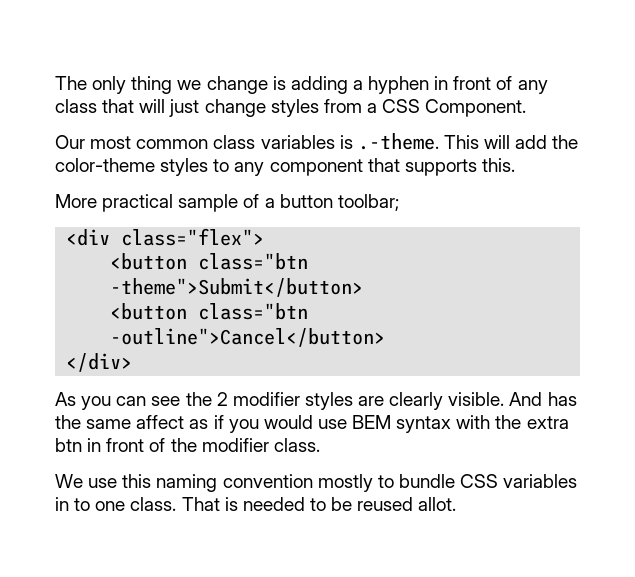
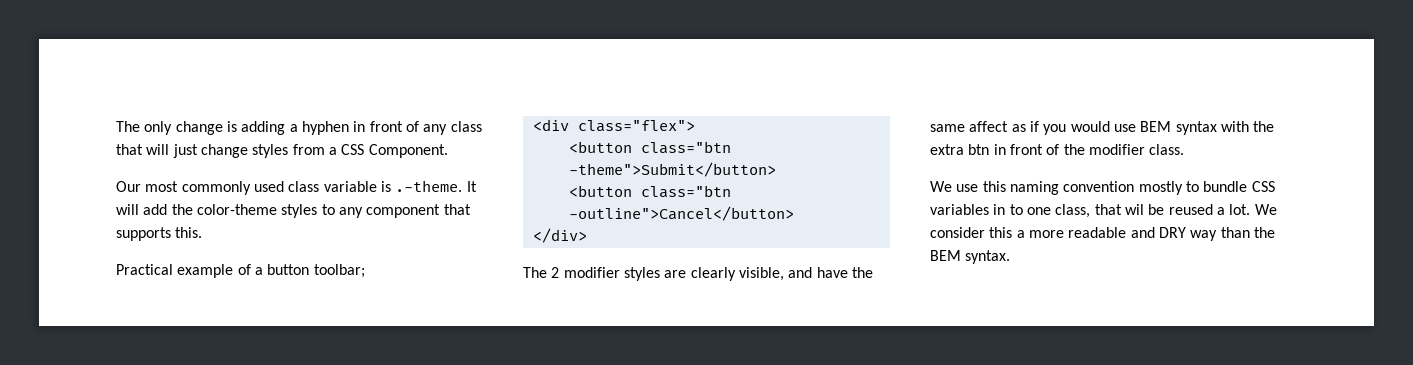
- The only thing we change is adding a hyphen in front of any class that will just change styles from a CSS Component.
+ The only change is adding a hyphen in front of any class that will just change styles from a CSS Component.
- Our most common class variables is .-theme. This will add the color-theme styles to any component that supports this.
+ Our most commonly used class variable is .-theme. It will add the color-theme styles to any component that supports this.
- More practical sample of a button toolbar;
+ Practical example of a button toolbar;
- As you can see the 2 modifier styles are clearly visible. And has the same affect as if you would use BEM syntax with the extra btn in front of the modifier class.
+ The 2 modifier styles are clearly visible, and have the same affect as if you would use BEM syntax with the extra btn in front of the modifier class.
- We use this naming convention mostly to bundle CSS variables in to one class. That is needed to be reused allot.
+ We use this naming convention mostly to bundle CSS variables in to one class, that wil be reused a lot. We consider this a more readable and DRY way than the BEM syntax.

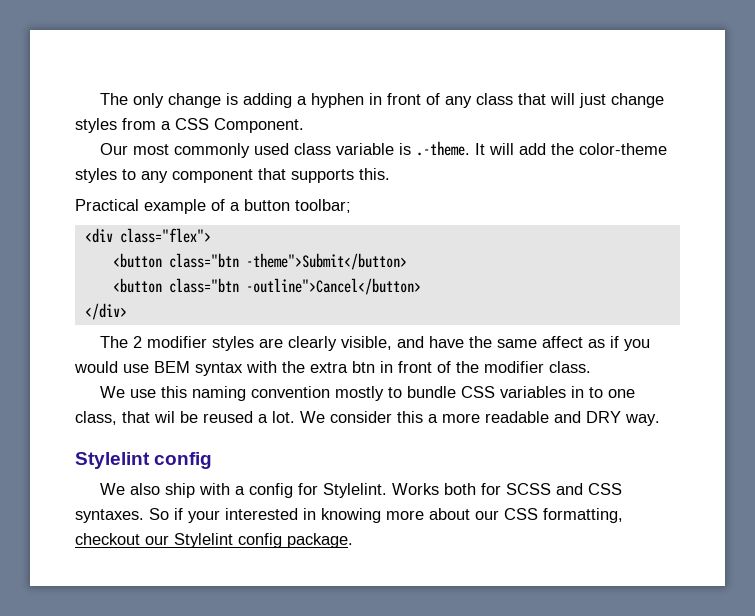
- We consider this a more readable and DRY way than the BEM syntax.
+ We consider this a more readable and DRY way.
+ Stylelint config
+ We also ship with a config for Stylelint. Works both for SCSS and CSS syntaxes. So if your interested in knowing more about our CSS formatting, checkout our Stylelint config package.

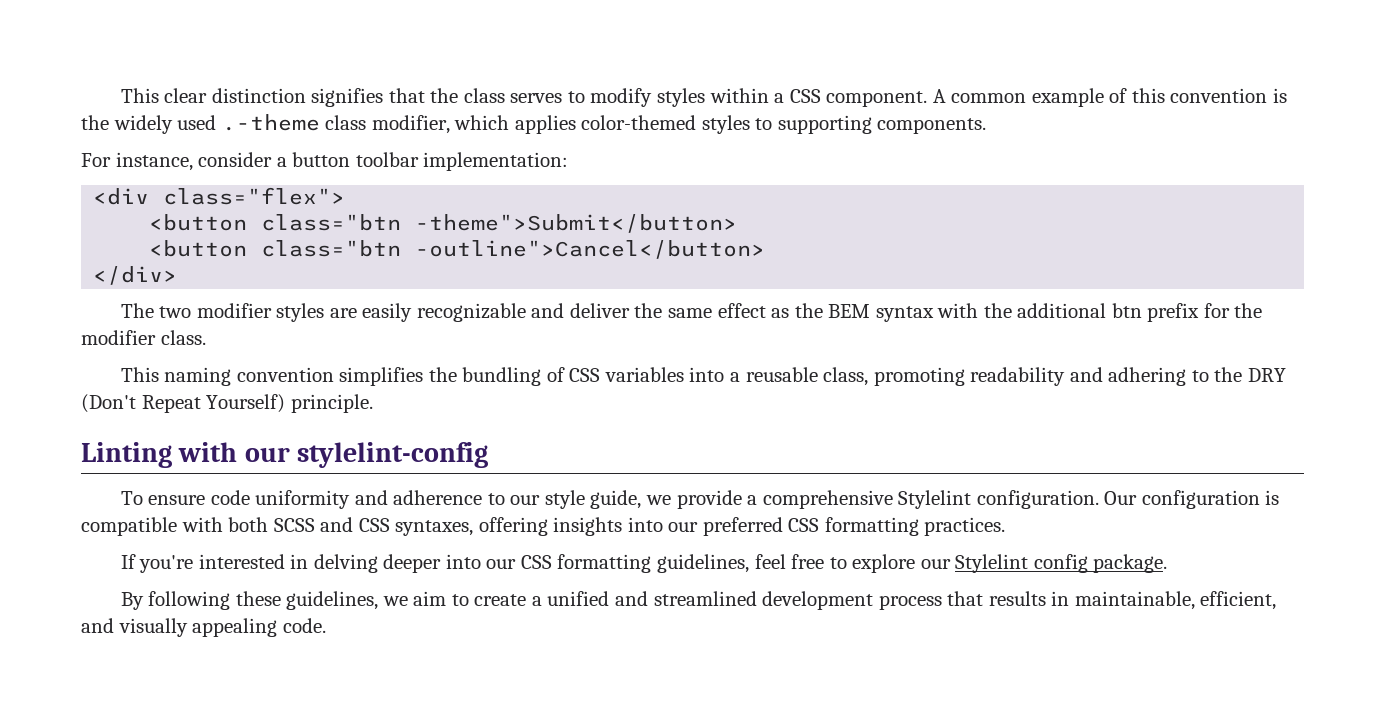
- The only change is adding a hyphen in front of any class that will just change styles from a CSS Component.
- Our most commonly used class variable is .-theme. It will add the color-theme styles to any component that supports this.
- Practical example of a button toolbar;
+ This clear distinction signifies that the class serves to modify styles within a CSS component. A common example of this convention is the widely used .-theme class modifier, which applies color-themed styles to supporting components.
+ For instance, consider a button toolbar implementation:
- The 2 modifier styles are clearly visible, and have the same affect as if you would use BEM syntax with the extra btn in front of the modifier class.
- We use this naming convention mostly to bundle CSS variables in to one class, that wil be reused a lot. We consider this a more readable and DRY way.
- Stylelint config
- We also ship with a config for Stylelint. Works both for SCSS and CSS syntaxes. So if your interested in knowing more about our CSS formatting, checkout our Stylelint config package.
+ The two modifier styles are easily recognizable and deliver the same effect as the BEM syntax with the additional btn prefix for the modifier class.
+ This naming convention simplifies the bundling of CSS variables into a reusable class, promoting readability and adhering to the DRY (Don't Repeat Yourself) principle.
+ Linting with our stylelint-config
+ To ensure code uniformity and adherence to our style guide, we provide a comprehensive Stylelint configuration. Our configuration is compatible with both SCSS and CSS syntaxes, offering insights into our preferred CSS formatting practices.
+ If you're interested in delving deeper into our CSS formatting guidelines, feel free to explore our Stylelint config package.
+ By following these guidelines, we aim to create a unified and streamlined development process that results in maintainable, efficient, and visually appealing code.

